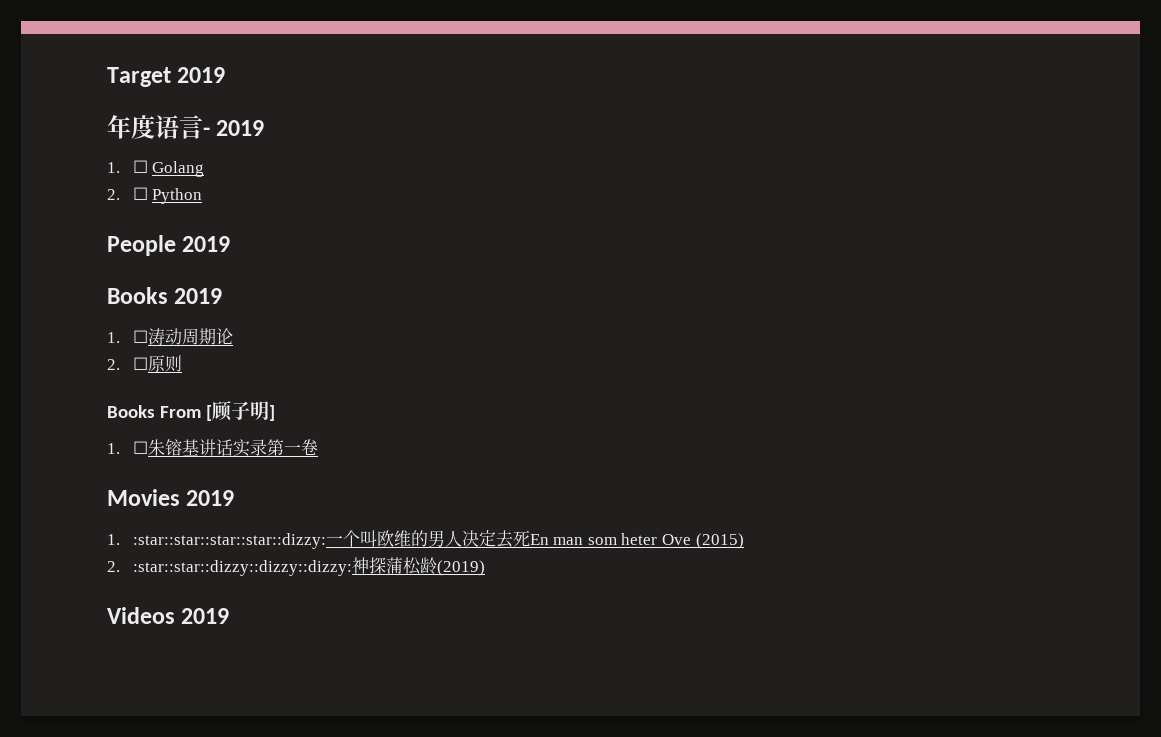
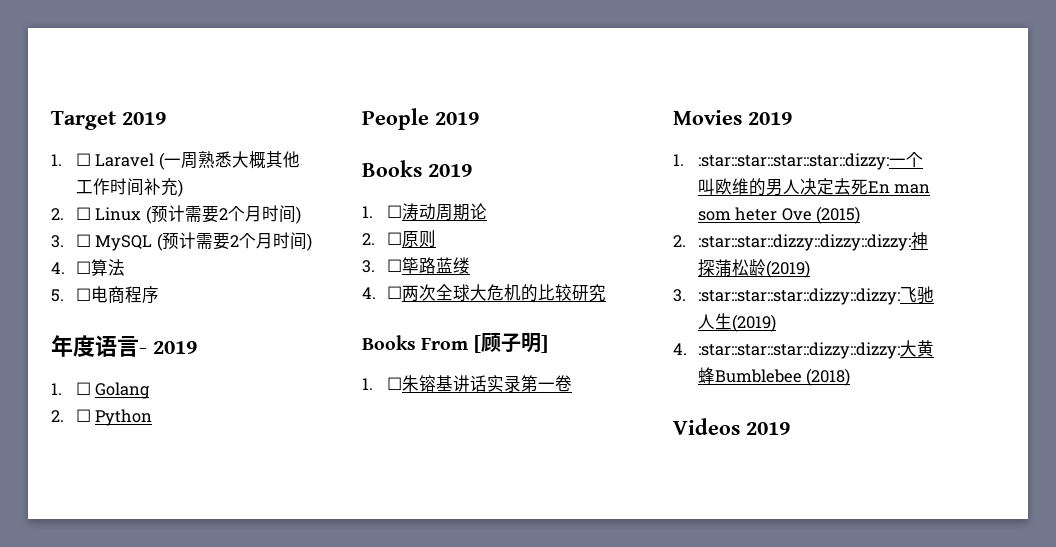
+ 1. ☐ Laravel (一周熟悉大概其他工作时间补充)
+ 2. ☐ Linux (预计需要2个月时间)
+ 3. ☐ MySQL (预计需要2个月时间)
+ 4. ☐算法
+ 5. ☐电商程序
+ 3. ☐筚路蓝缕
+ 4. ☐两次全球大危机的比较研究
+ 3. :star::star::star::dizzy::dizzy:飞驰人生(2019)
+ 4. :star::star::star::dizzy::dizzy:大黄蜂Bumblebee (2018)

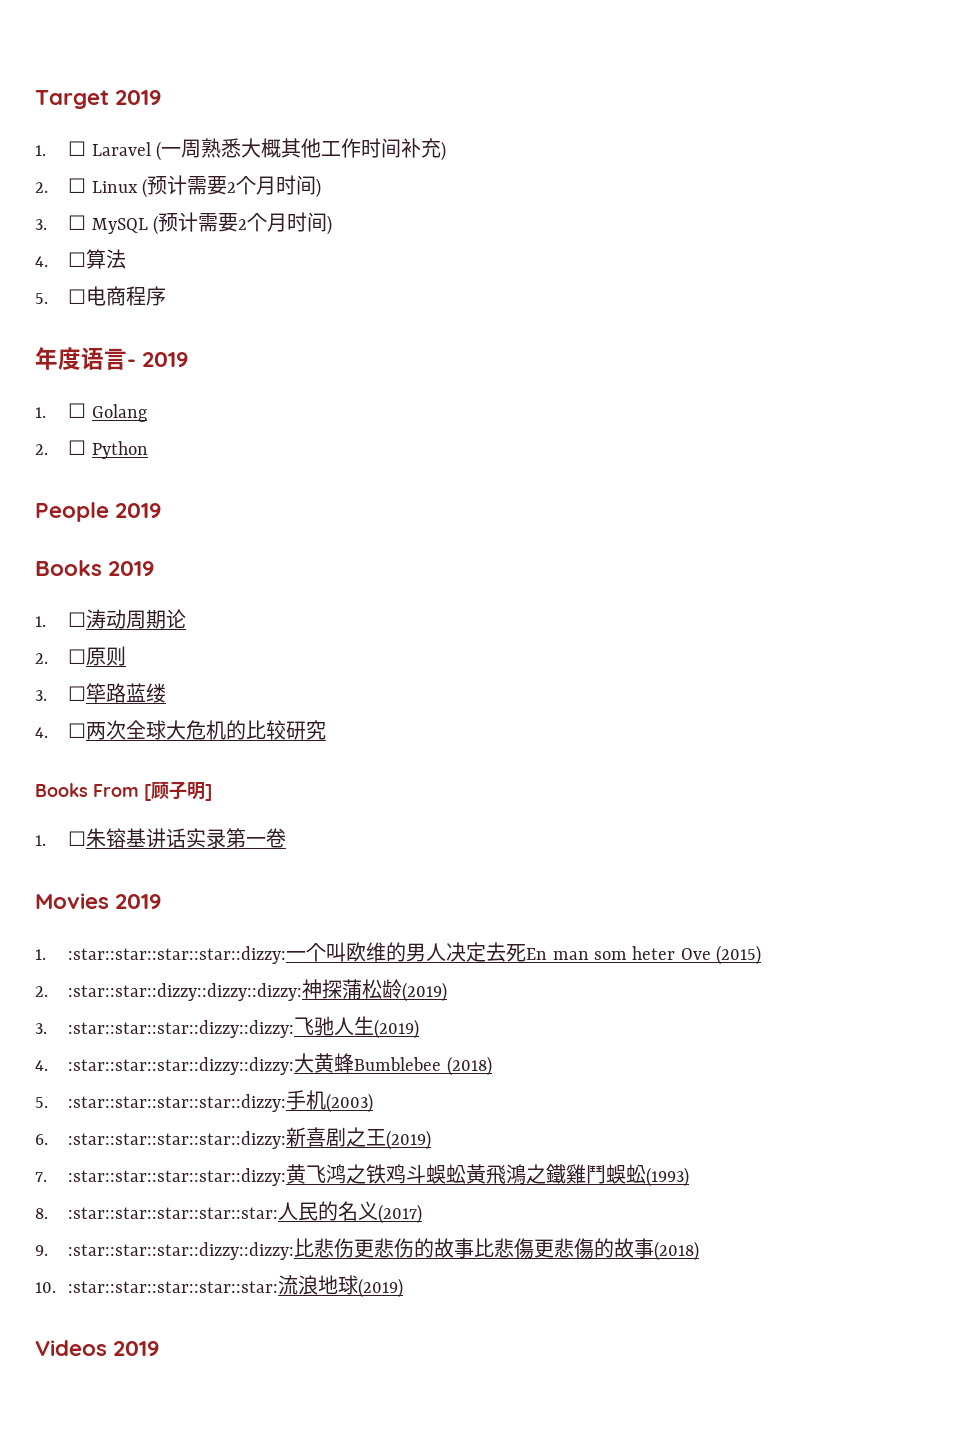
+ 5. :star::star::star::star::dizzy:手机(2003)
+ 6. :star::star::star::star::dizzy:新喜剧之王(2019)
+ 7. :star::star::star::star::dizzy:黄飞鸿之铁鸡斗蜈蚣黃飛鴻之鐵雞鬥蜈蚣(1993)
+ 8. :star::star::star::star::star:人民的名义(2017)
+ 9. :star::star::star::dizzy::dizzy:比悲伤更悲伤的故事比悲傷更悲傷的故事(2018)
+ 10. :star::star::star::star::star:流浪地球(2019)

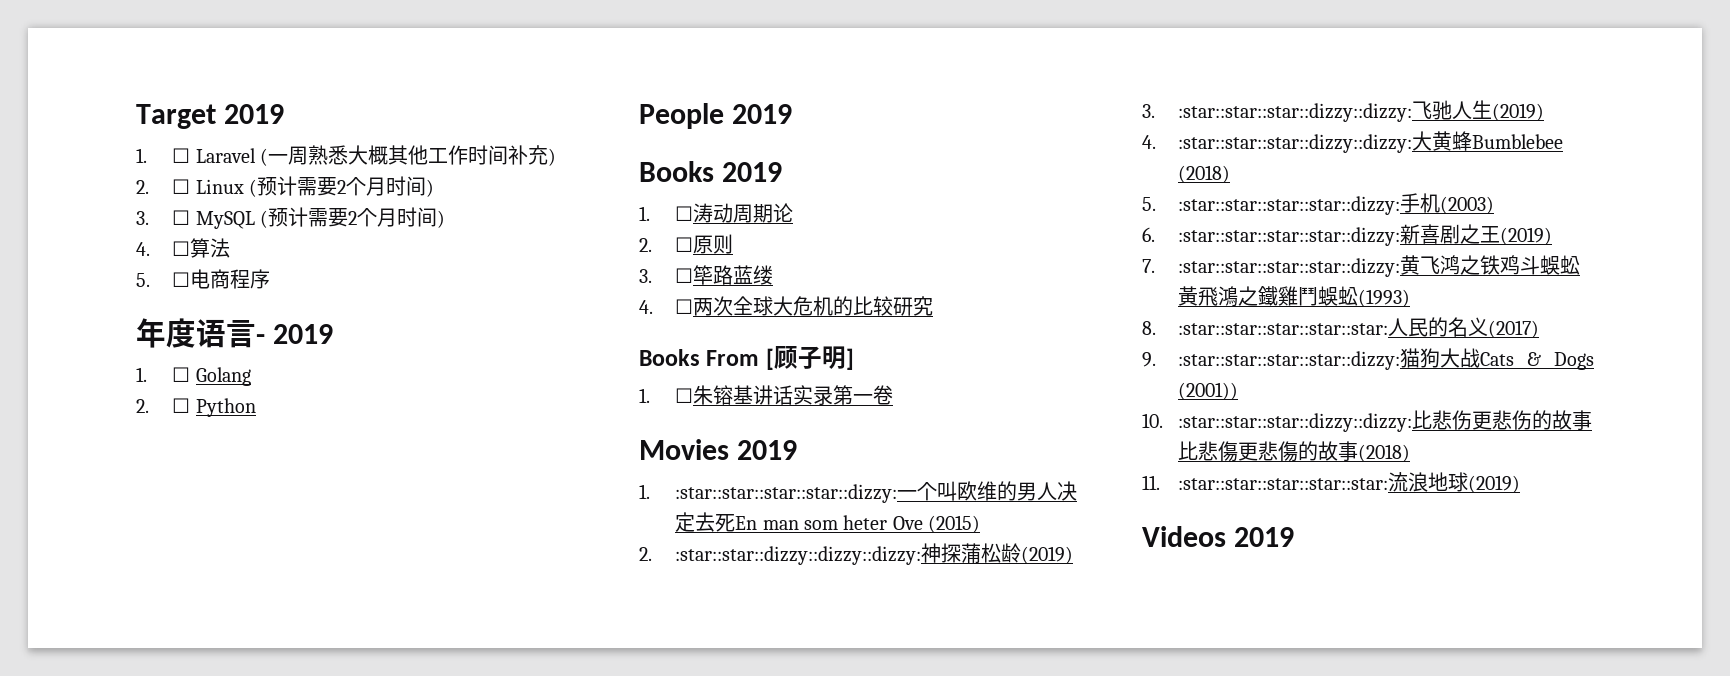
- 9. :star::star::star::dizzy::dizzy:比悲伤更悲伤的故事比悲傷更悲傷的故事(2018)
+ 9. :star::star::star::star::dizzy:猫狗大战Cats & Dogs (2001))
+ 10. :star::star::star::dizzy::dizzy:比悲伤更悲伤的故事比悲傷更悲傷的故事(2018)
- 10. :star::star::star::star::star:流浪地球(2019)
+ 11. :star::star::star::star::star:流浪地球(2019)

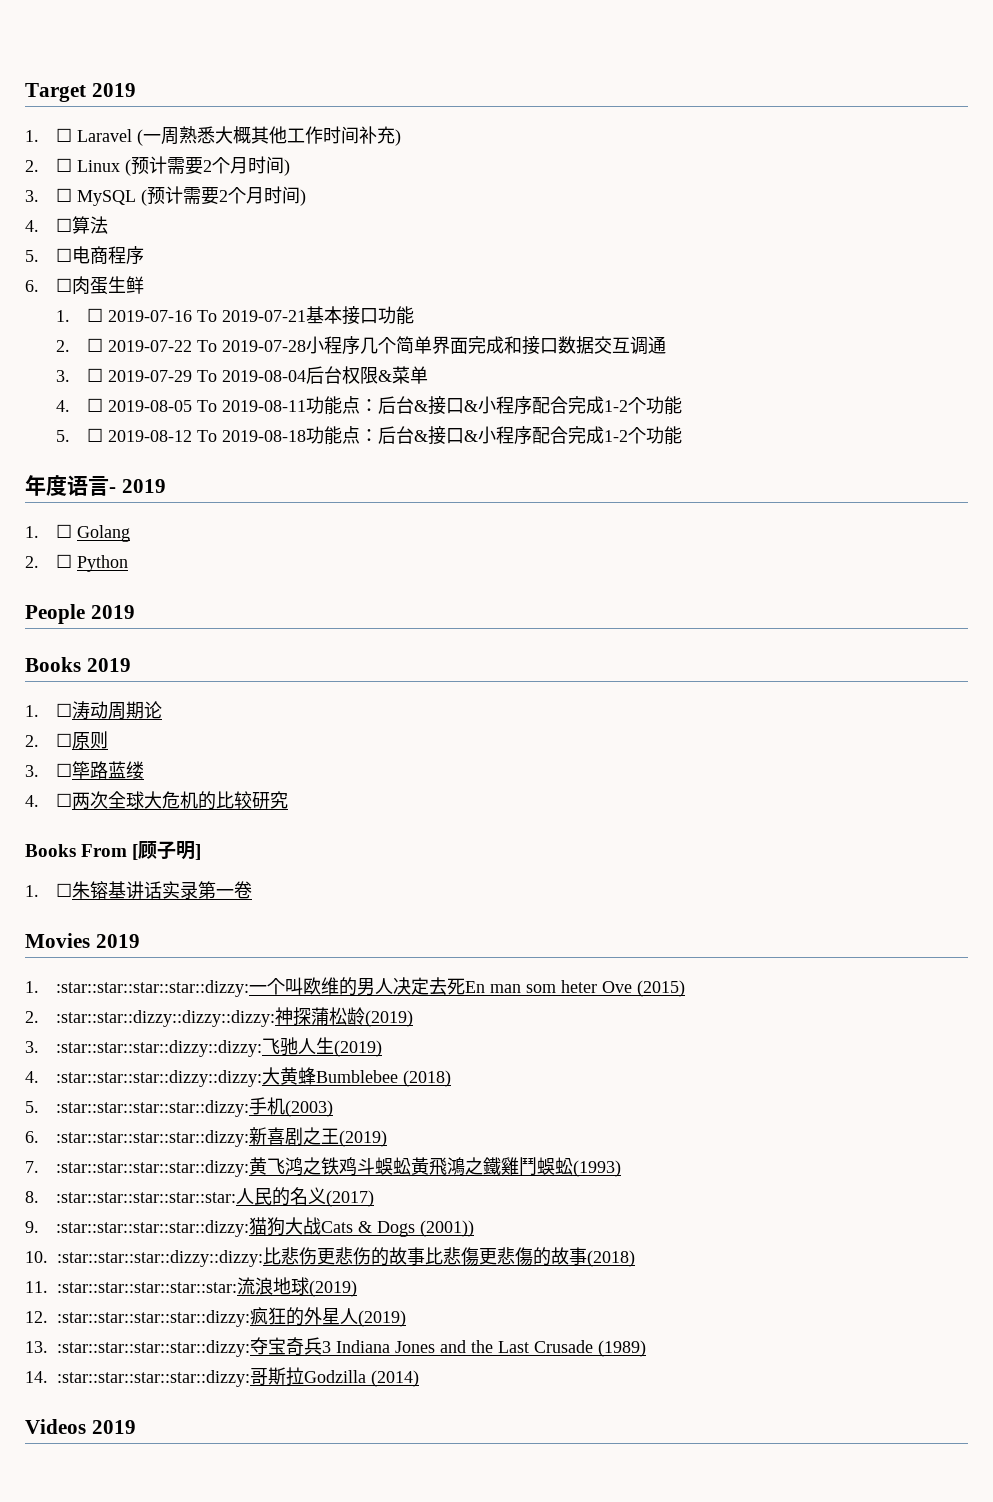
+ 6. ☐肉蛋生鲜
+ 1. ☐ 2019-07-16 To 2019-07-21基本接口功能
+ 2. ☐ 2019-07-22 To 2019-07-28小程序几个简单界面完成和接口数据交互调通
+ 3. ☐ 2019-07-29 To 2019-08-04后台权限&菜单
+ 4. ☐ 2019-08-05 To 2019-08-11功能点：后台&接口&小程序配合完成1-2个功能
+ 5. ☐ 2019-08-12 To 2019-08-18功能点：后台&接口&小程序配合完成1-2个功能
+ 12. :star::star::star::star::dizzy:疯狂的外星人(2019)
+ 13. :star::star::star::star::dizzy:夺宝奇兵3 Indiana Jones and the Last Crusade (1989)
+ 14. :star::star::star::star::dizzy:哥斯拉Godzilla (2014)

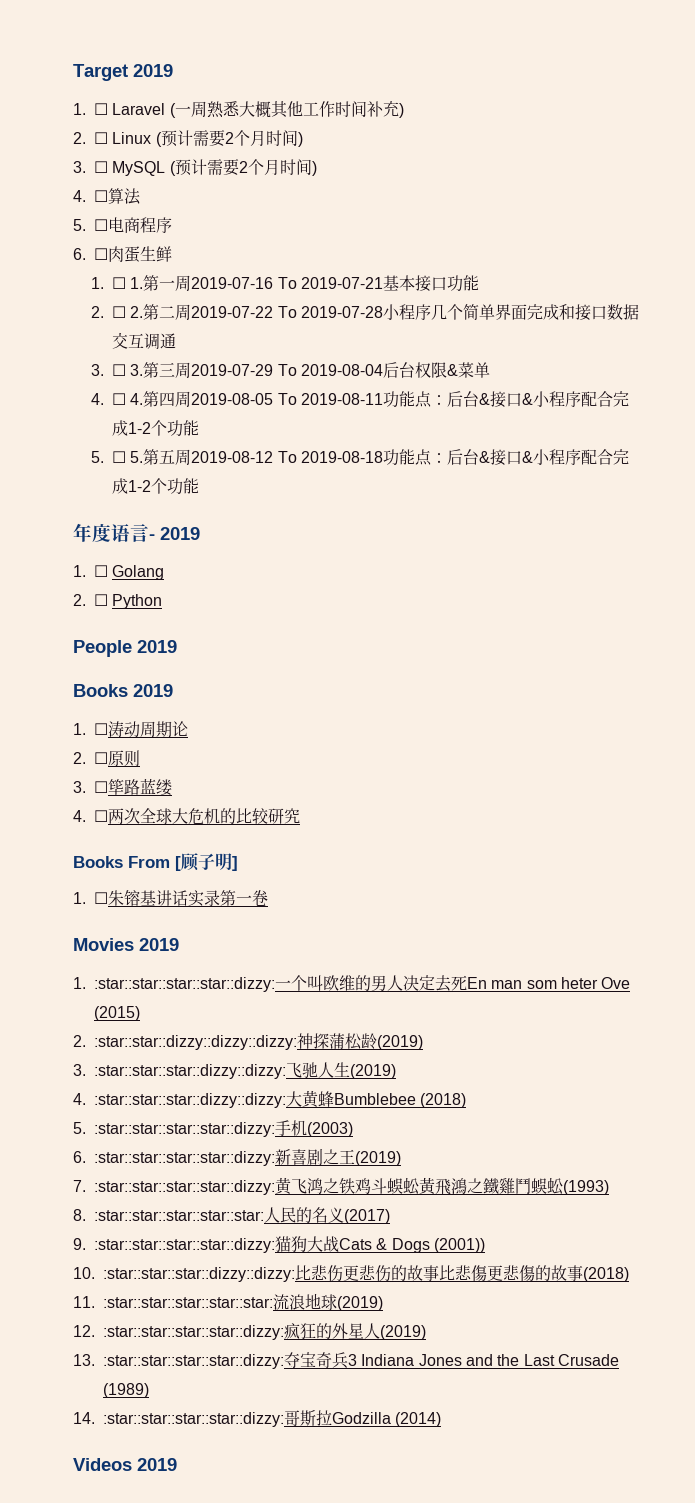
- 1. ☐ 2019-07-16 To 2019-07-21基本接口功能
+ 1. ☐ 1.第一周2019-07-16 To 2019-07-21基本接口功能
- 2. ☐ 2019-07-22 To 2019-07-28小程序几个简单界面完成和接口数据交互调通
+ 2. ☐ 2.第二周2019-07-22 To 2019-07-28小程序几个简单界面完成和接口数据交互调通
- 3. ☐ 2019-07-29 To 2019-08-04后台权限&菜单
+ 3. ☐ 3.第三周2019-07-29 To 2019-08-04后台权限&菜单
- 4. ☐ 2019-08-05 To 2019-08-11功能点：后台&接口&小程序配合完成1-2个功能
+ 4. ☐ 4.第四周2019-08-05 To 2019-08-11功能点：后台&接口&小程序配合完成1-2个功能
- 5. ☐ 2019-08-12 To 2019-08-18功能点：后台&接口&小程序配合完成1-2个功能
+ 5. ☐ 5.第五周2019-08-12 To 2019-08-18功能点：后台&接口&小程序配合完成1-2个功能

